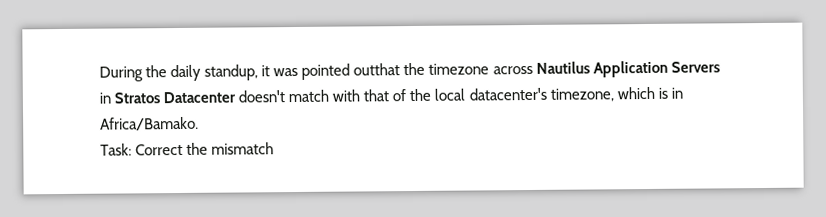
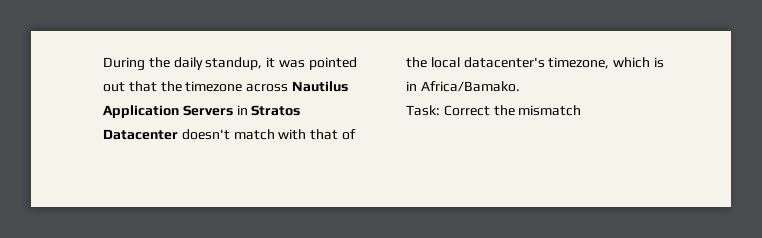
- During the daily standup, it was pointed outthat the timezone across Nautilus Application Servers in Stratos Datacenter doesn't match with that of the local datacenter's timezone, which is in Africa/Bamako.
+ During the daily standup, it was pointed out that the timezone across Nautilus Application Servers in Stratos Datacenter doesn't match with that of the local datacenter's timezone, which is in Africa/Bamako.

